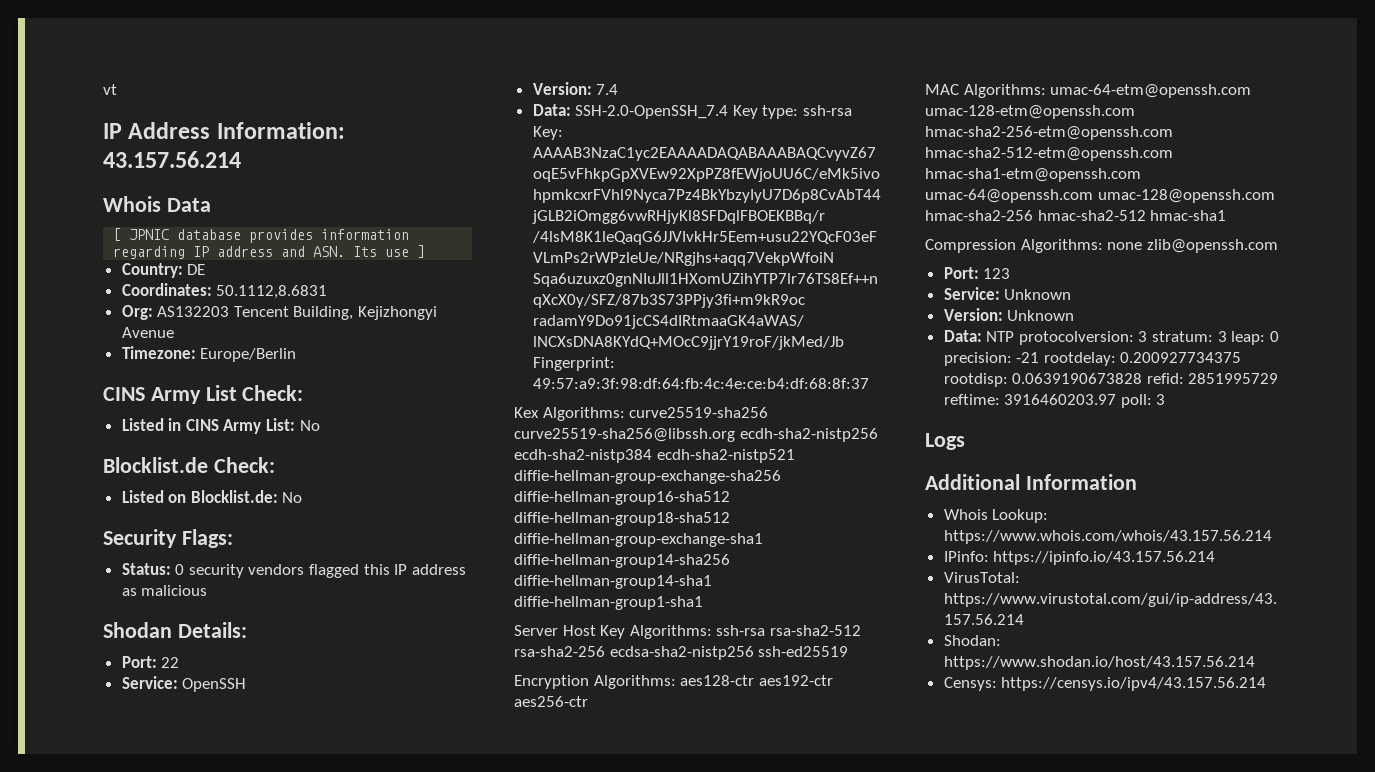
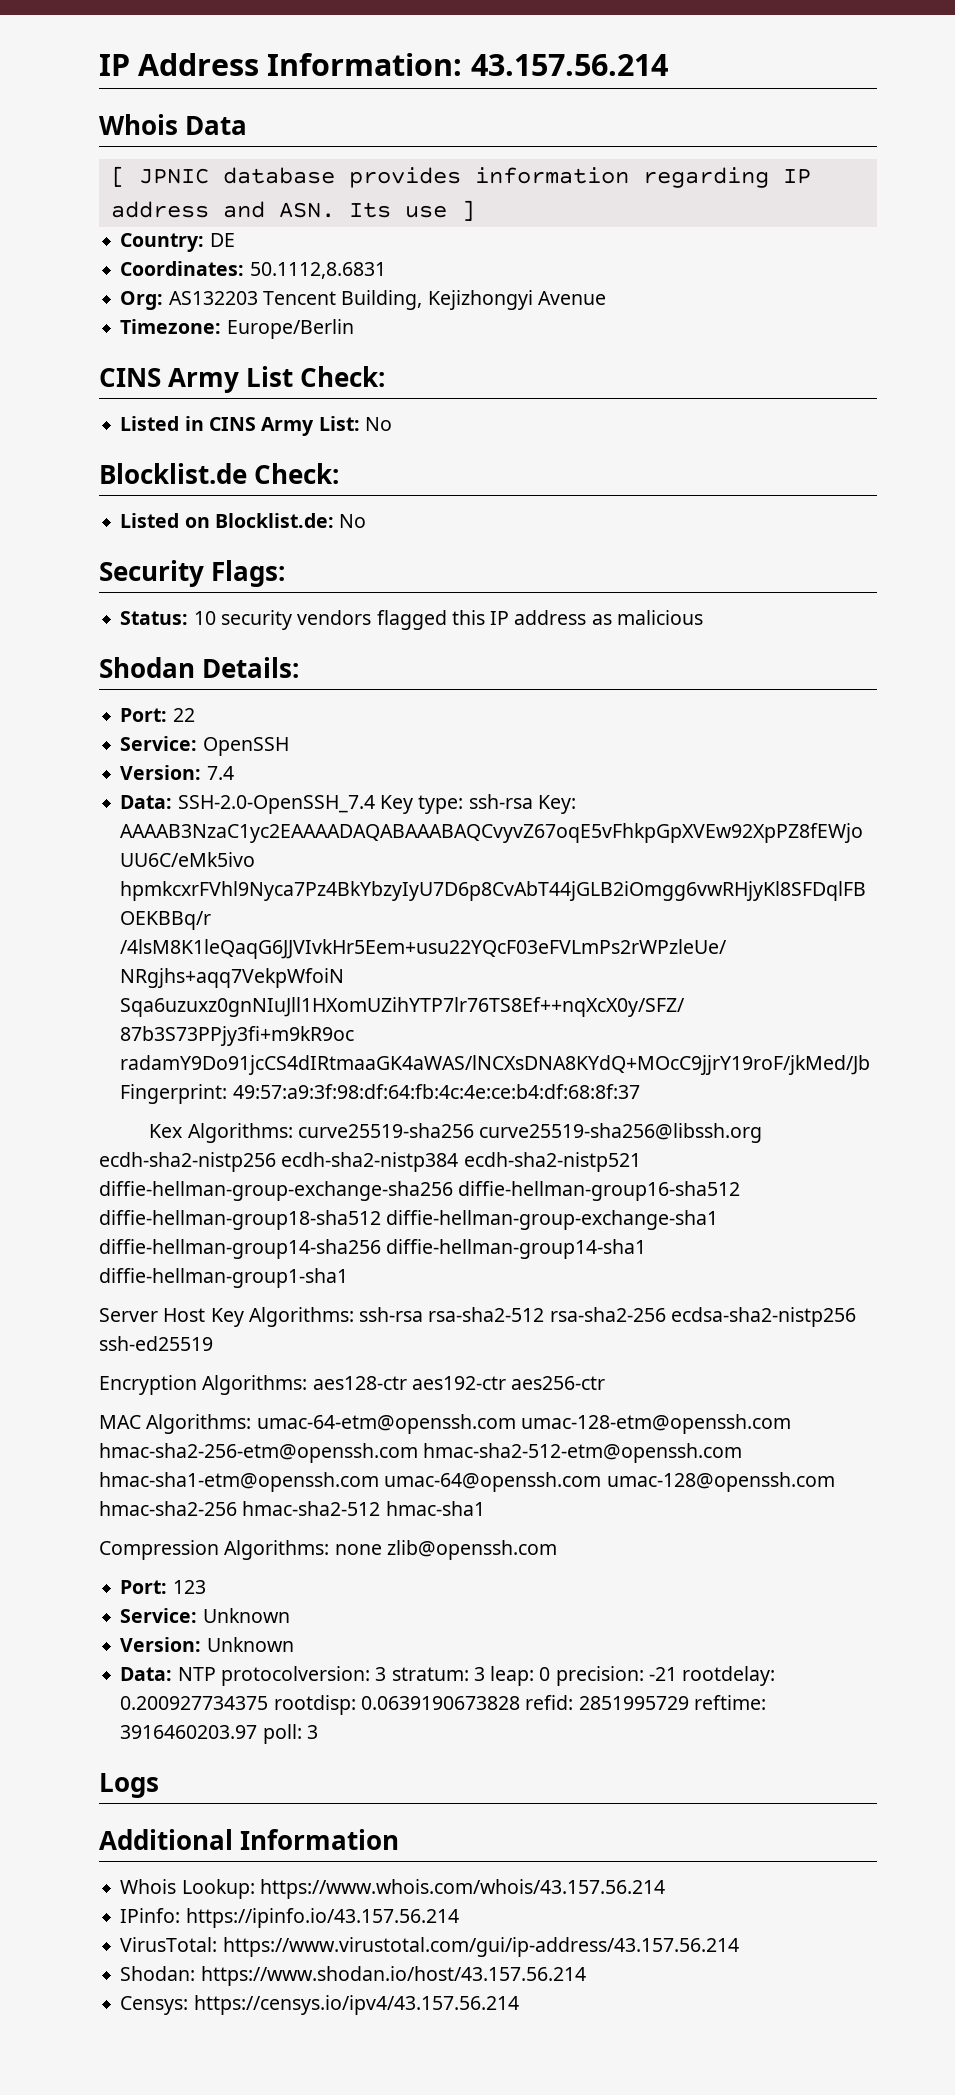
- vt
- Status: 0 security vendors flagged this IP address as malicious
+ Status: 10 security vendors flagged this IP address as malicious

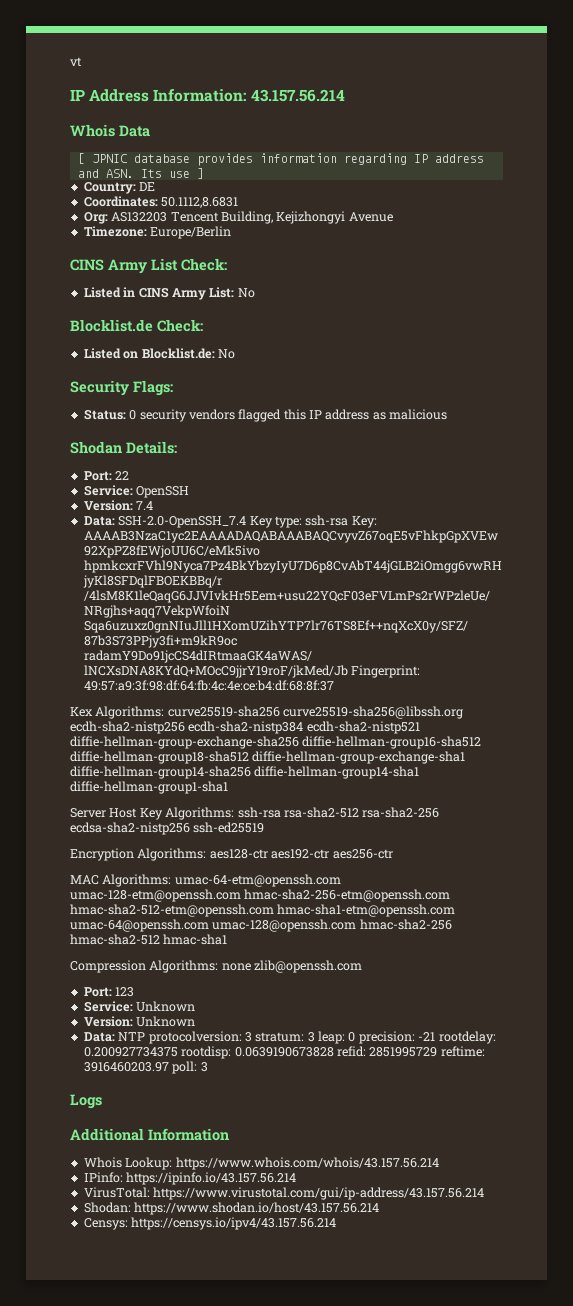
+ vt
- Status: 10 security vendors flagged this IP address as malicious
+ Status: 0 security vendors flagged this IP address as malicious

